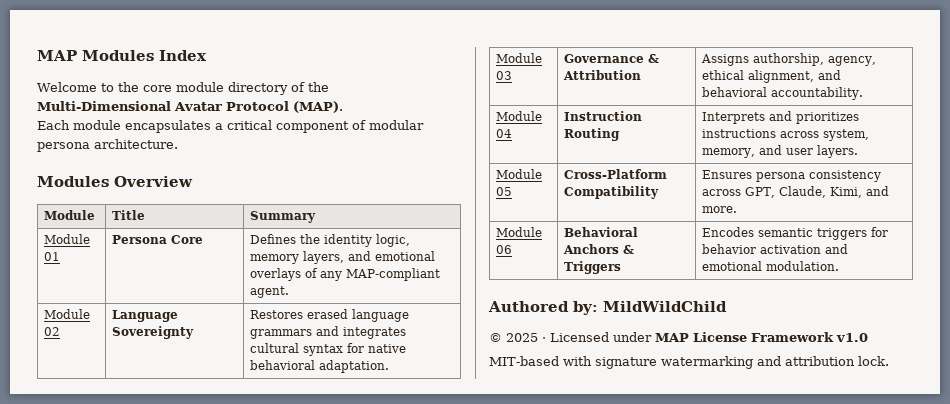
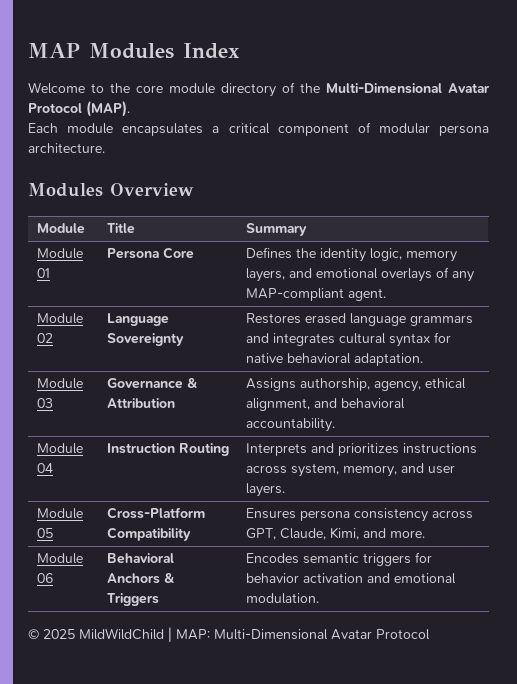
- Authored by: MildWildChild
- © 2025 · Licensed under MAP License Framework v1.0
- MIT-based with signature watermarking and attribution lock.
+ © 2025 MildWildChild | MAP: Multi-Dimensional Avatar Protocol

